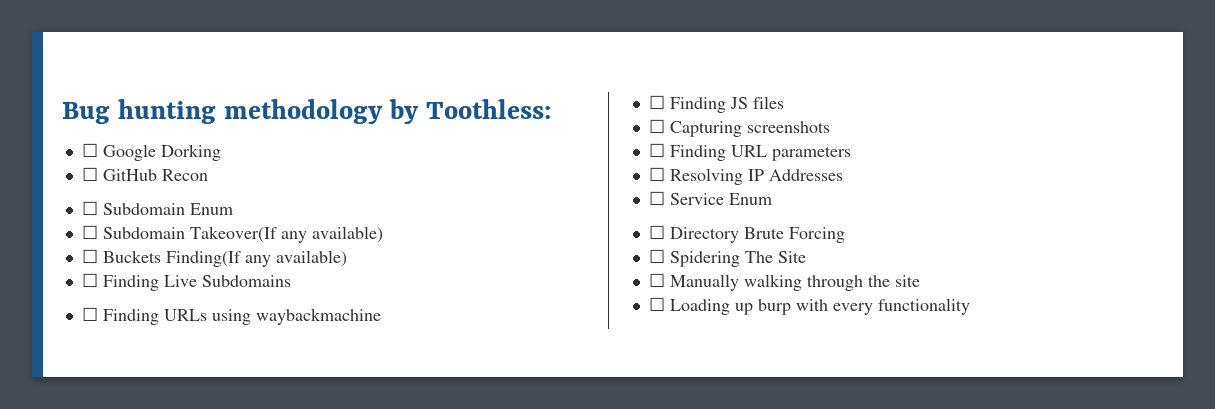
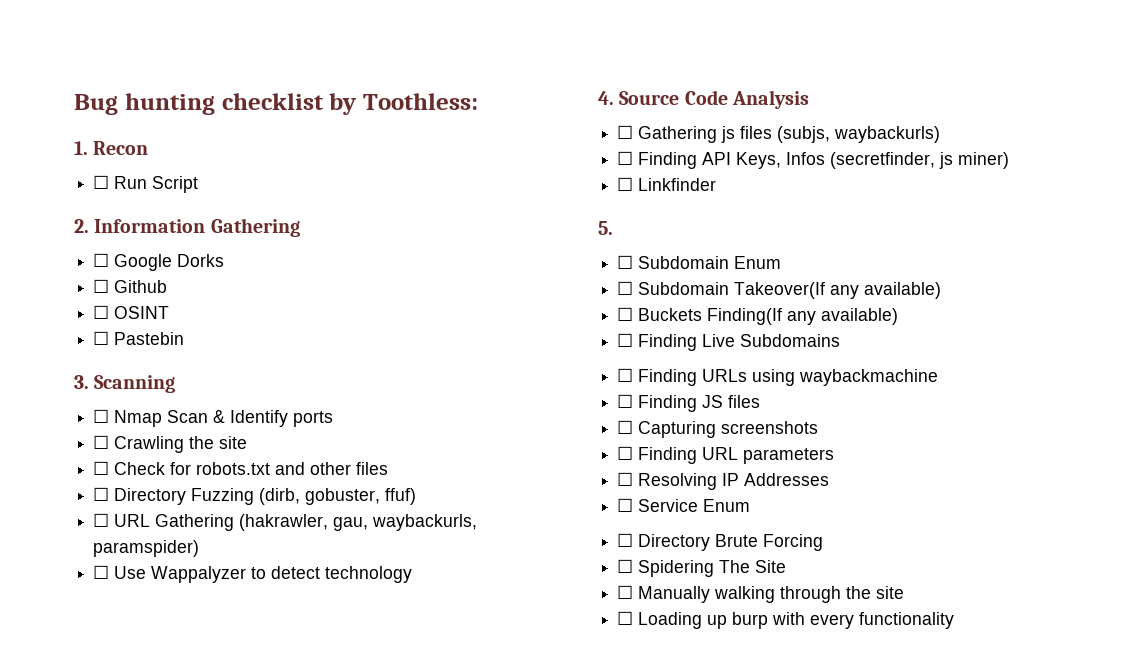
- Bug hunting methodology by Toothless:
+ Bug hunting checklist by Toothless:
+ 1. Recon
+ ☐ Run Script
+ 2. Information Gathering
- ☐ Google Dorking
- ☐ GitHub Recon
+ ☐ Google Dorks
+ ☐ Github
+ ☐ OSINT
+ ☐ Pastebin
+ 3. Scanning
+ ☐ Nmap Scan & Identify ports
+ ☐ Crawling the site
+ ☐ Check for robots.txt and other files
+ ☐ Directory Fuzzing (dirb, gobuster, ffuf)
+ ☐ URL Gathering (hakrawler, gau, waybackurls, paramspider)
+ ☐ Use Wappalyzer to detect technology
+ 4. Source Code Analysis
+ ☐ Gathering js files (subjs, waybackurls)
+ ☐ Finding API Keys, Infos (secretfinder, js miner)
+ ☐ Linkfinder
+ 5.

